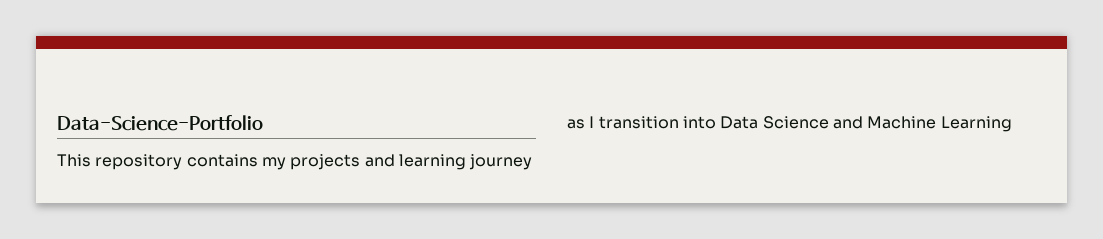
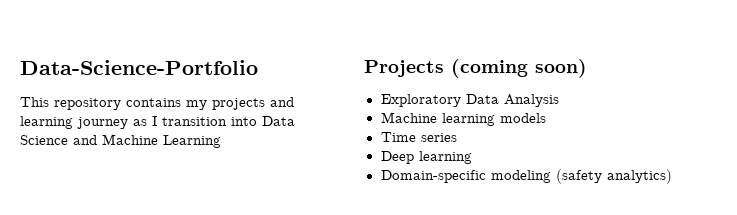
+ Projects (coming soon)
+ Exploratory Data Analysis
+ Machine learning models
+ Time series
+ Deep learning
+ Domain-specific modeling (safety analytics)

